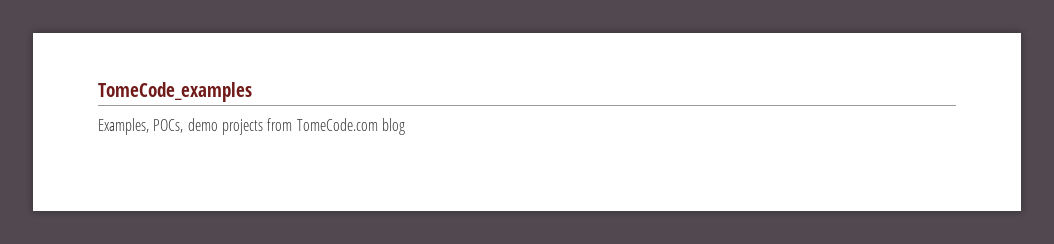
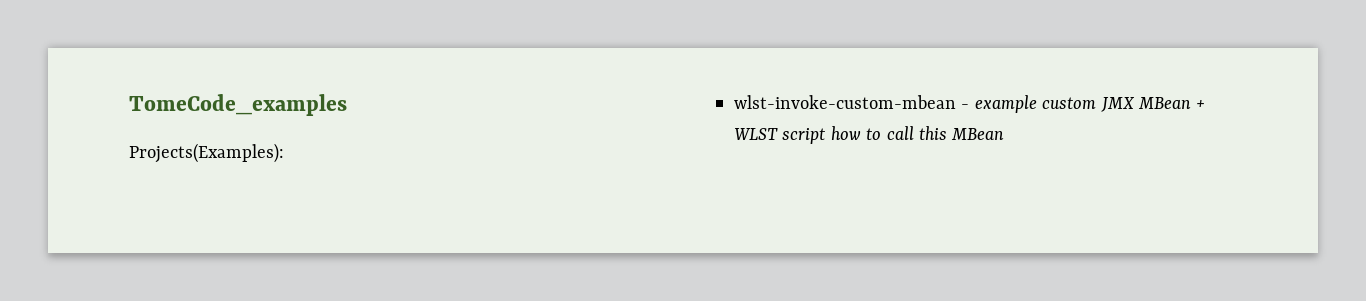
- Examples, POCs, demo projects from TomeCode.com blog
+ Projects(Examples):
+ wlst-invoke-custom-mbean - example custom JMX MBean + WLST script how to call this MBean

